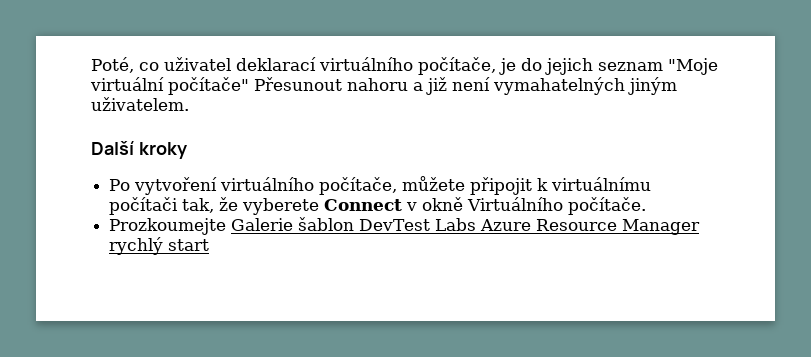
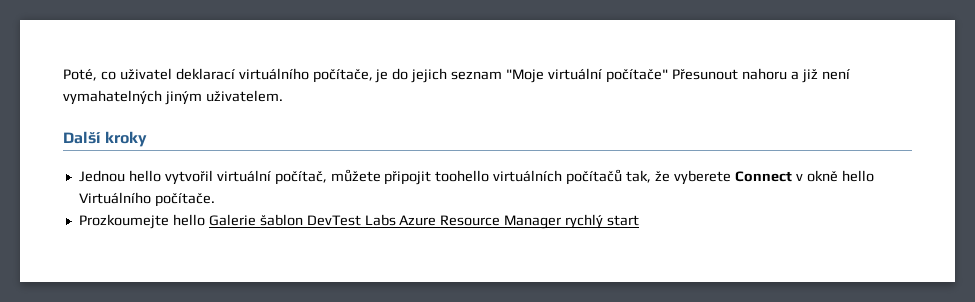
- Po vytvoření virtuálního počítače, můžete připojit k virtuálnímu počítači tak, že vyberete Connect v okně Virtuálního počítače.
+ Jednou hello vytvořil virtuální počítač, můžete připojit toohello virtuálních počítačů tak, že vyberete Connect v okně hello Virtuálního počítače.
- Prozkoumejte Galerie šablon DevTest Labs Azure Resource Manager rychlý start
+ Prozkoumejte hello Galerie šablon DevTest Labs Azure Resource Manager rychlý start

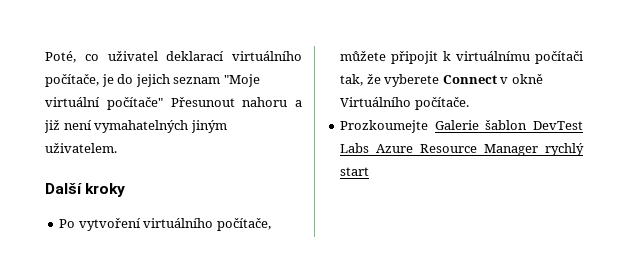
- Jednou hello vytvořil virtuální počítač, můžete připojit toohello virtuálních počítačů tak, že vyberete Connect v okně hello Virtuálního počítače.
+ Po vytvoření virtuálního počítače, můžete připojit k virtuálnímu počítači tak, že vyberete Connect v okně Virtuálního počítače.
- Prozkoumejte hello Galerie šablon DevTest Labs Azure Resource Manager rychlý start
+ Prozkoumejte Galerie šablon DevTest Labs Azure Resource Manager rychlý start

